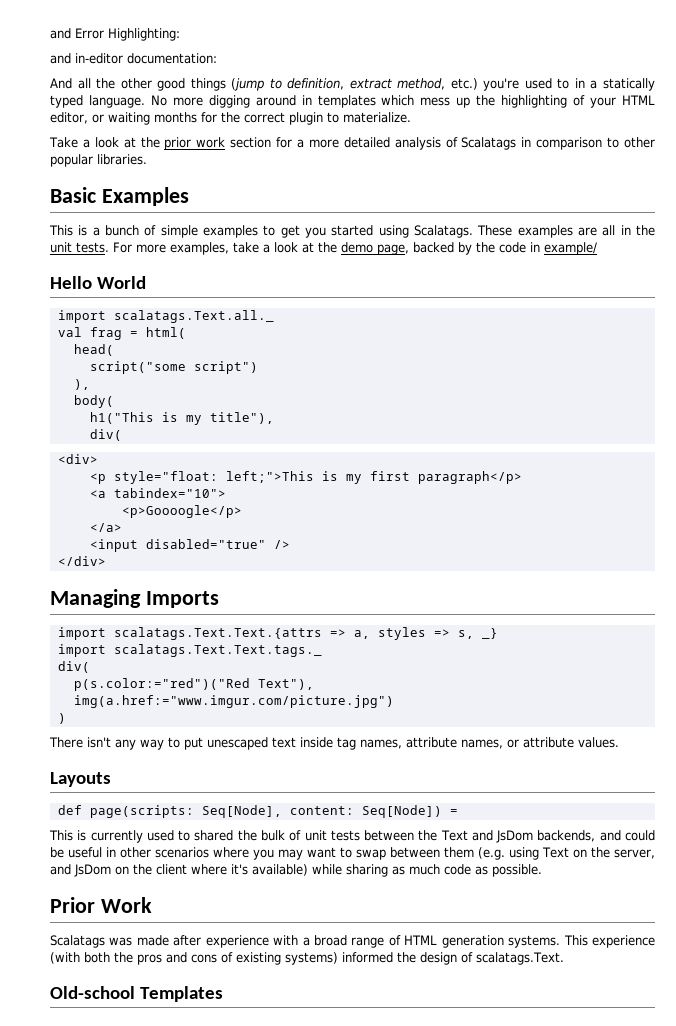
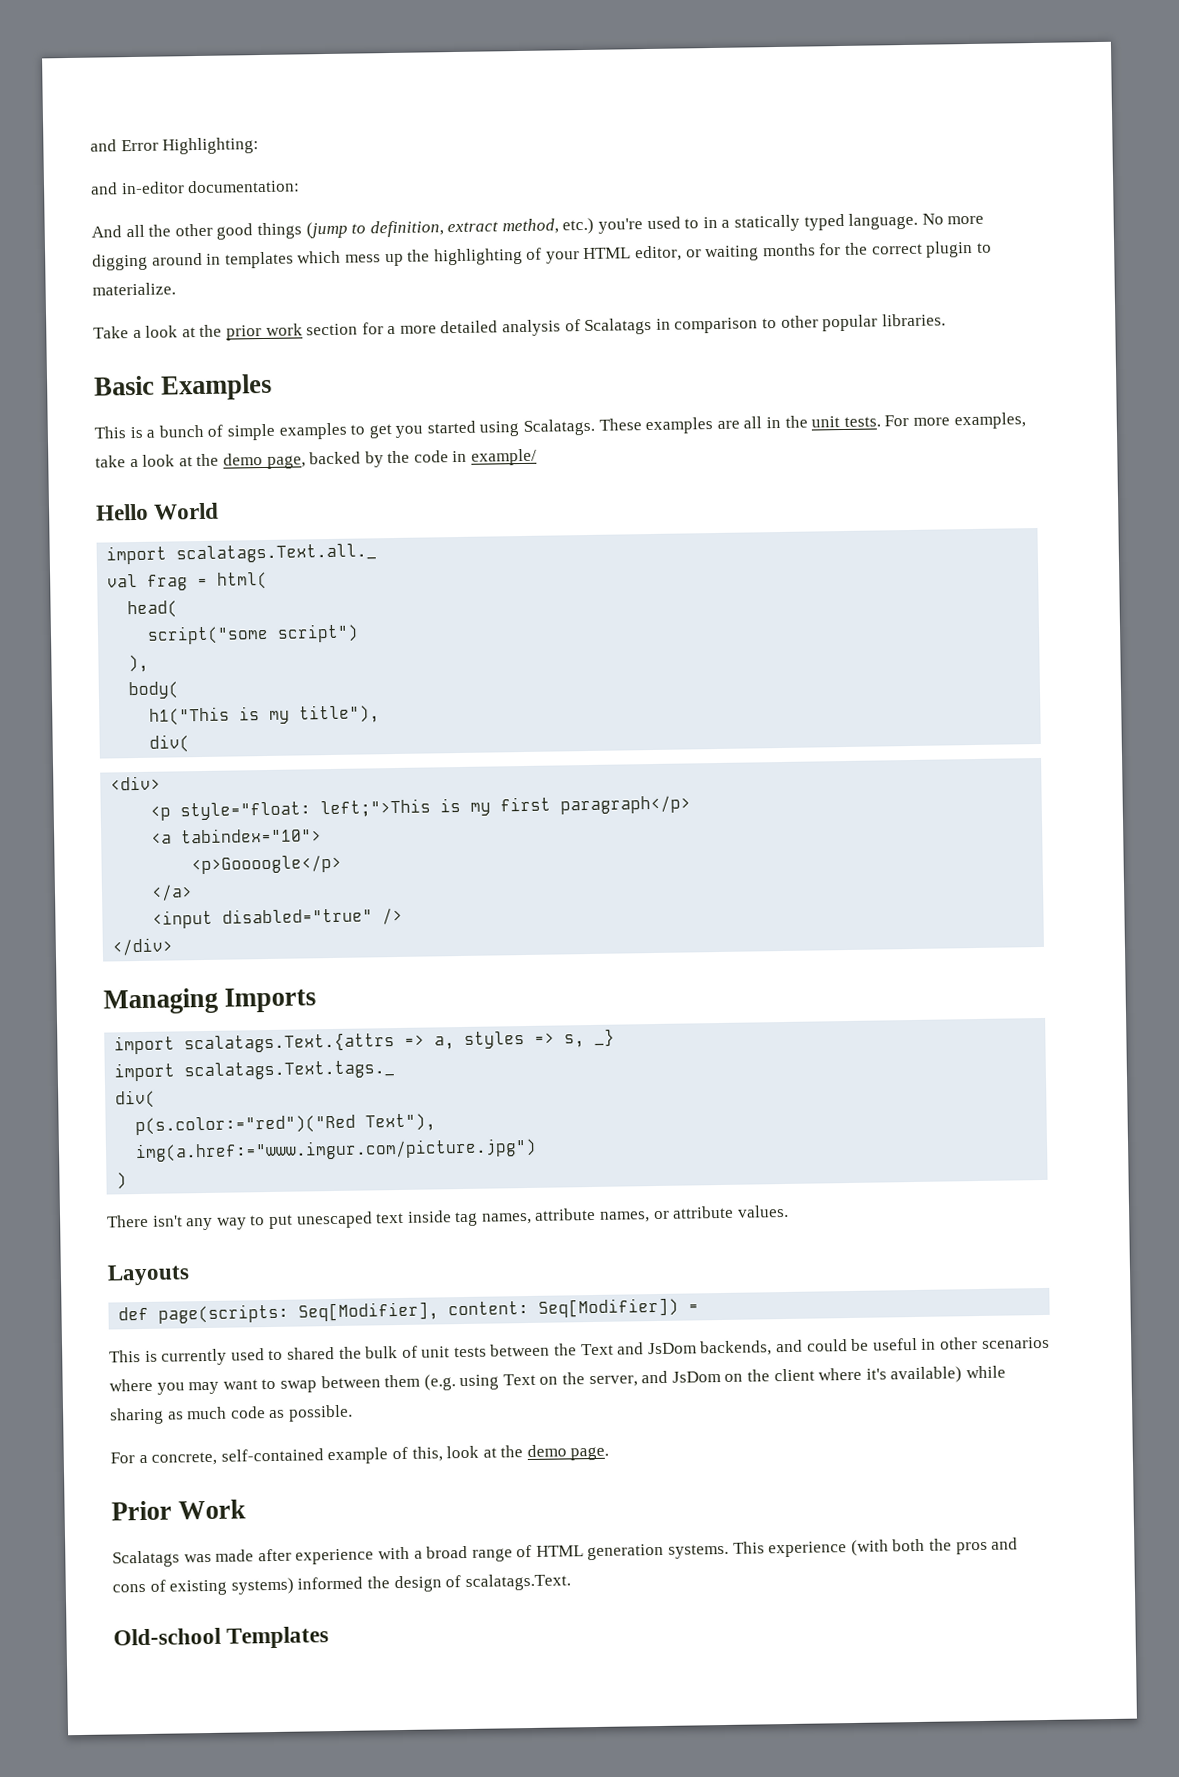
- import scalatags.Text.Text.{attrs => a, styles => s, _}
+ import scalatags.Text.{attrs => a, styles => s, _}
- import scalatags.Text.Text.tags._
+ import scalatags.Text.tags._
- def page(scripts: Seq[Node], content: Seq[Node]) =
+ def page(scripts: Seq[Modifier], content: Seq[Modifier]) =
+ For a concrete, self-contained example of this, look at the demo page.

